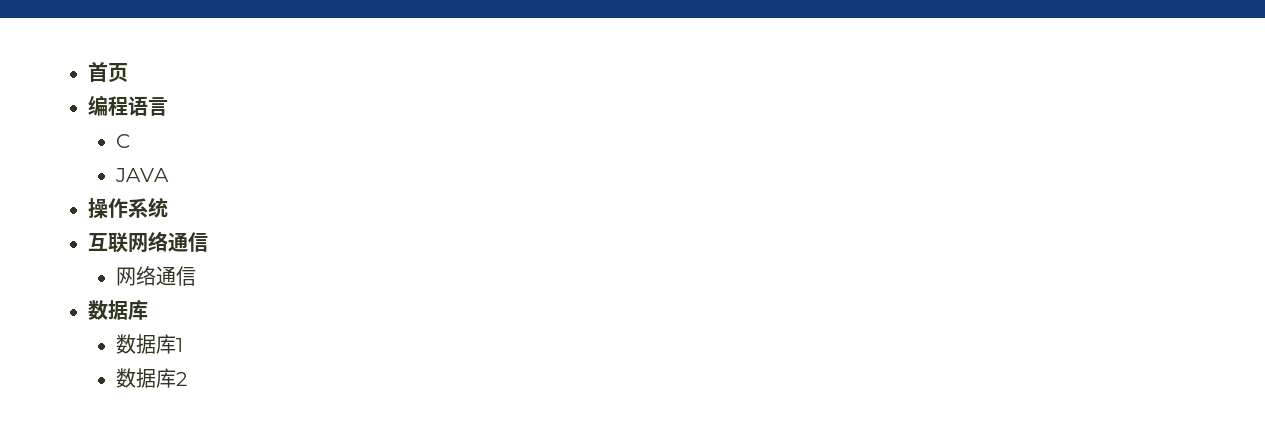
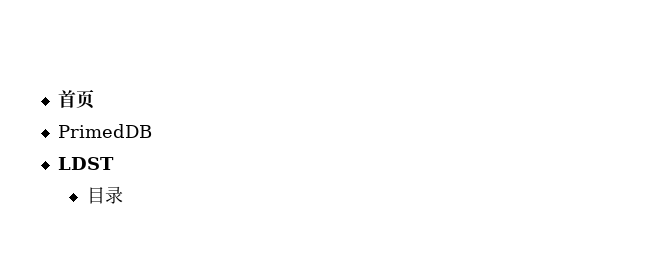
- 编程语言
- C
- JAVA
- 操作系统
- 互联网络通信
- 网络通信
- 数据库
- 数据库1
- 数据库2
+ PrimedDB
+ LDST
+ 目录

